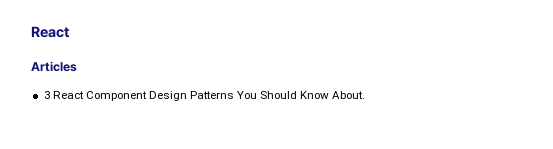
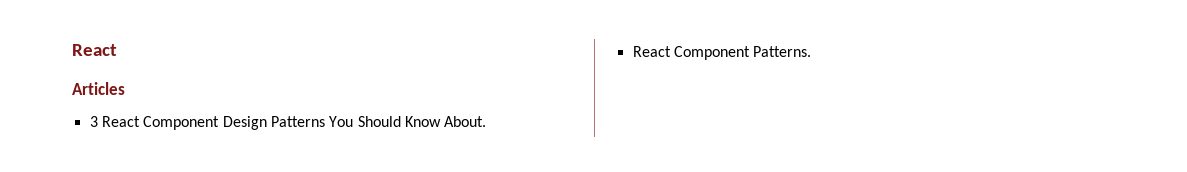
+ React Component Patterns.

